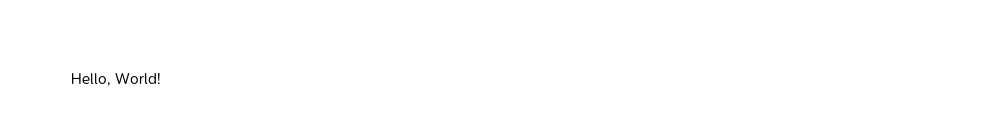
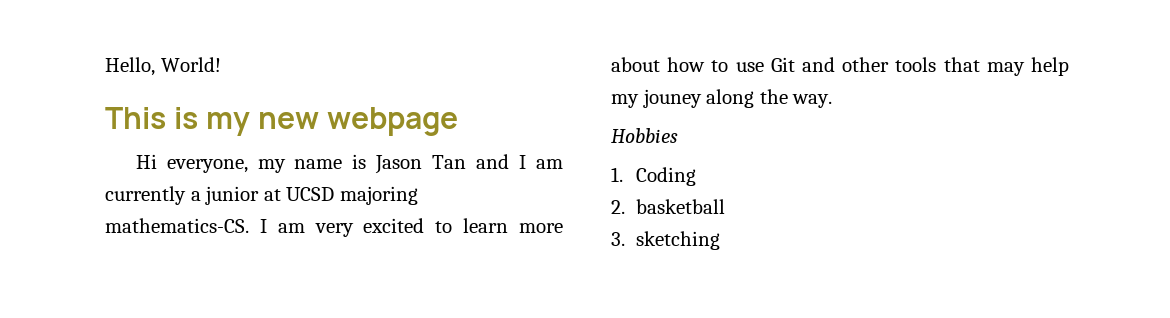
+ This is my new webpage
+ Hi everyone, my name is Jason Tan and I am currently a junior at UCSD majoring mathematics-CS. I am very excited to learn more about how to use Git and other tools that may help my jouney along the way.
+ Hobbies
+ 1. Coding
+ 2. basketball
+ 3. sketching

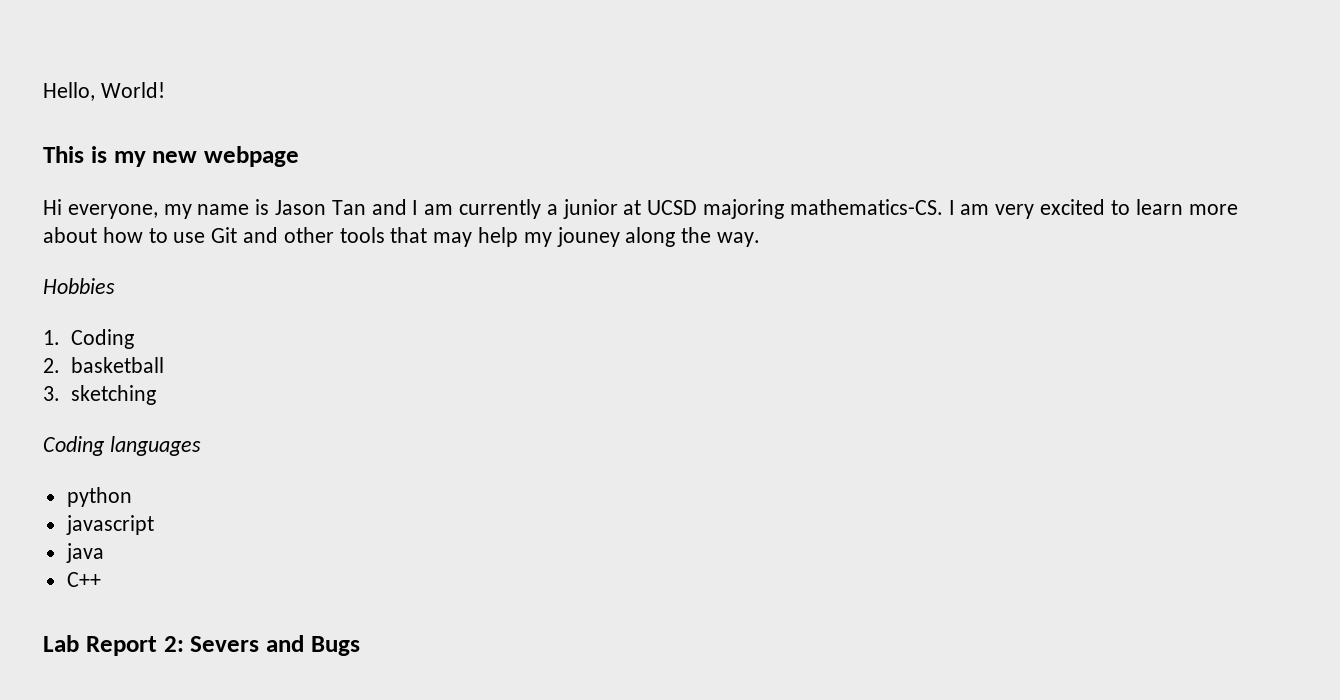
+ Coding languages
+ python
+ javascript
+ java
+ C++
+ Lab Report 2: Severs and Bugs

